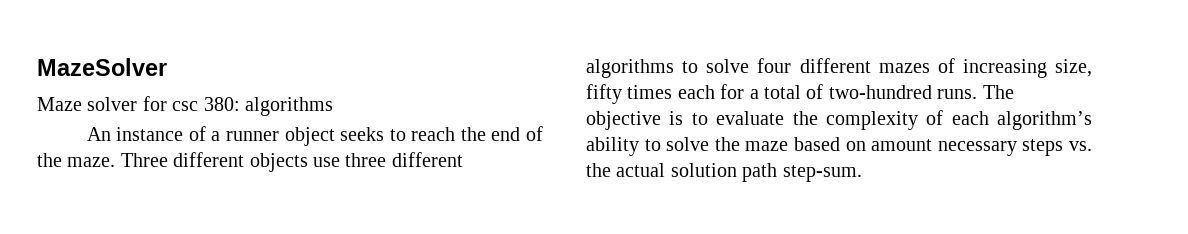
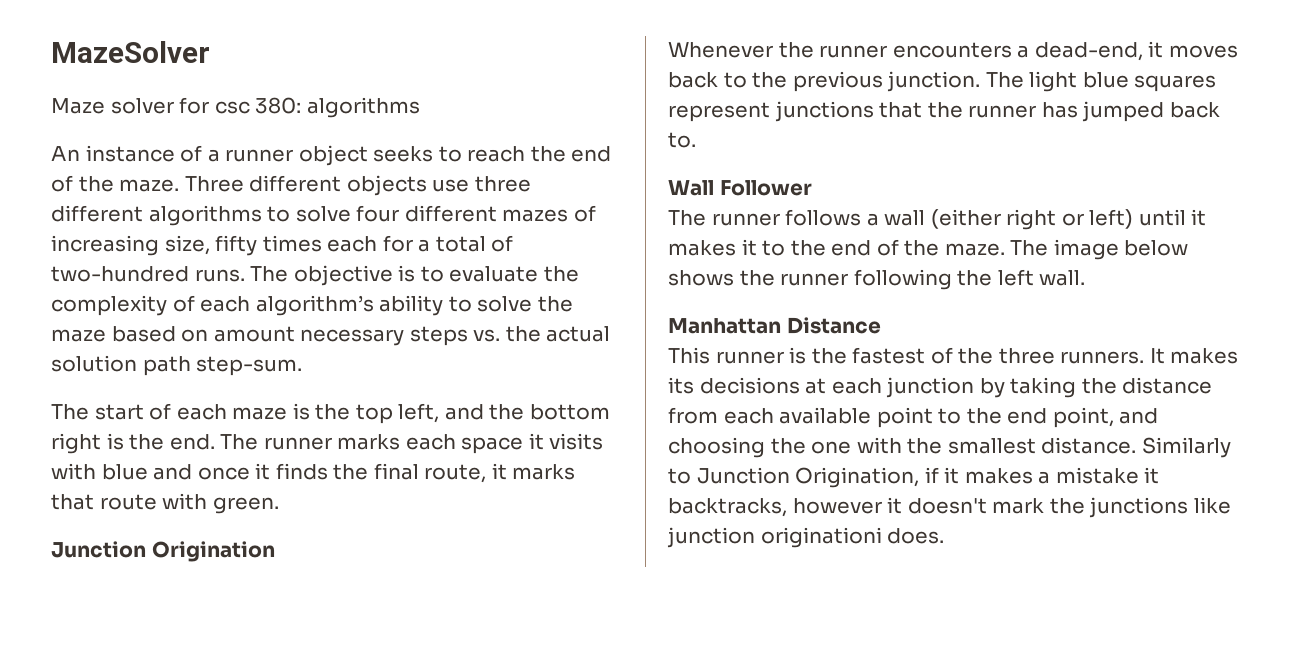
+ The start of each maze is the top left, and the bottom right is the end. The runner marks each space it visits with blue and once it finds the final route, it marks that route with green.
+ Junction Origination
+ Whenever the runner encounters a dead-end, it moves back to the previous junction. The light blue squares represent junctions that the runner has jumped back to.
+ Wall Follower
+ The runner follows a wall (either right or left) until it makes it to the end of the maze. The image below shows the runner following the left wall.
+ Manhattan Distance
+ This runner is the fastest of the three runners. It makes its decisions at each junction by taking the distance from each available point to the end point, and choosing the one with the smallest distance. Similarly to Junction Origination, if it makes a mistake it backtracks, however it doesn't mark the junctions like junction originationi does.

